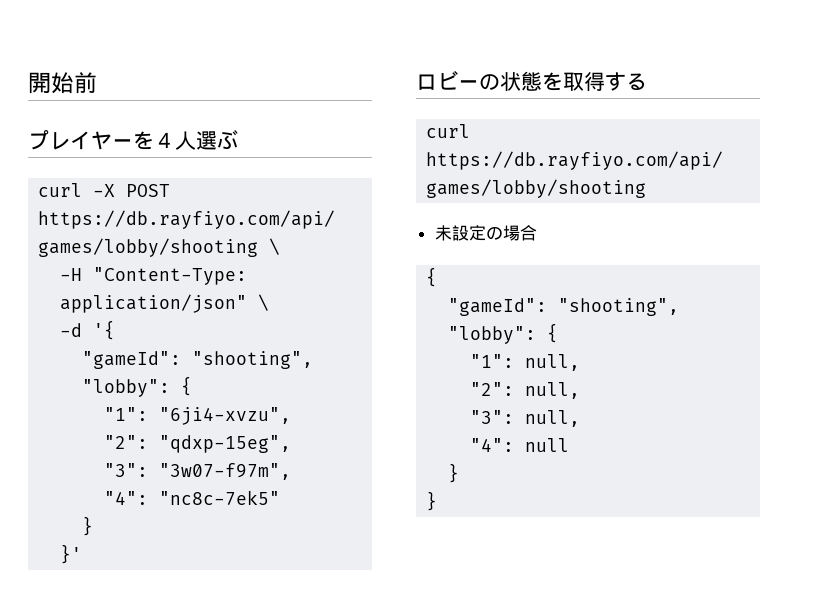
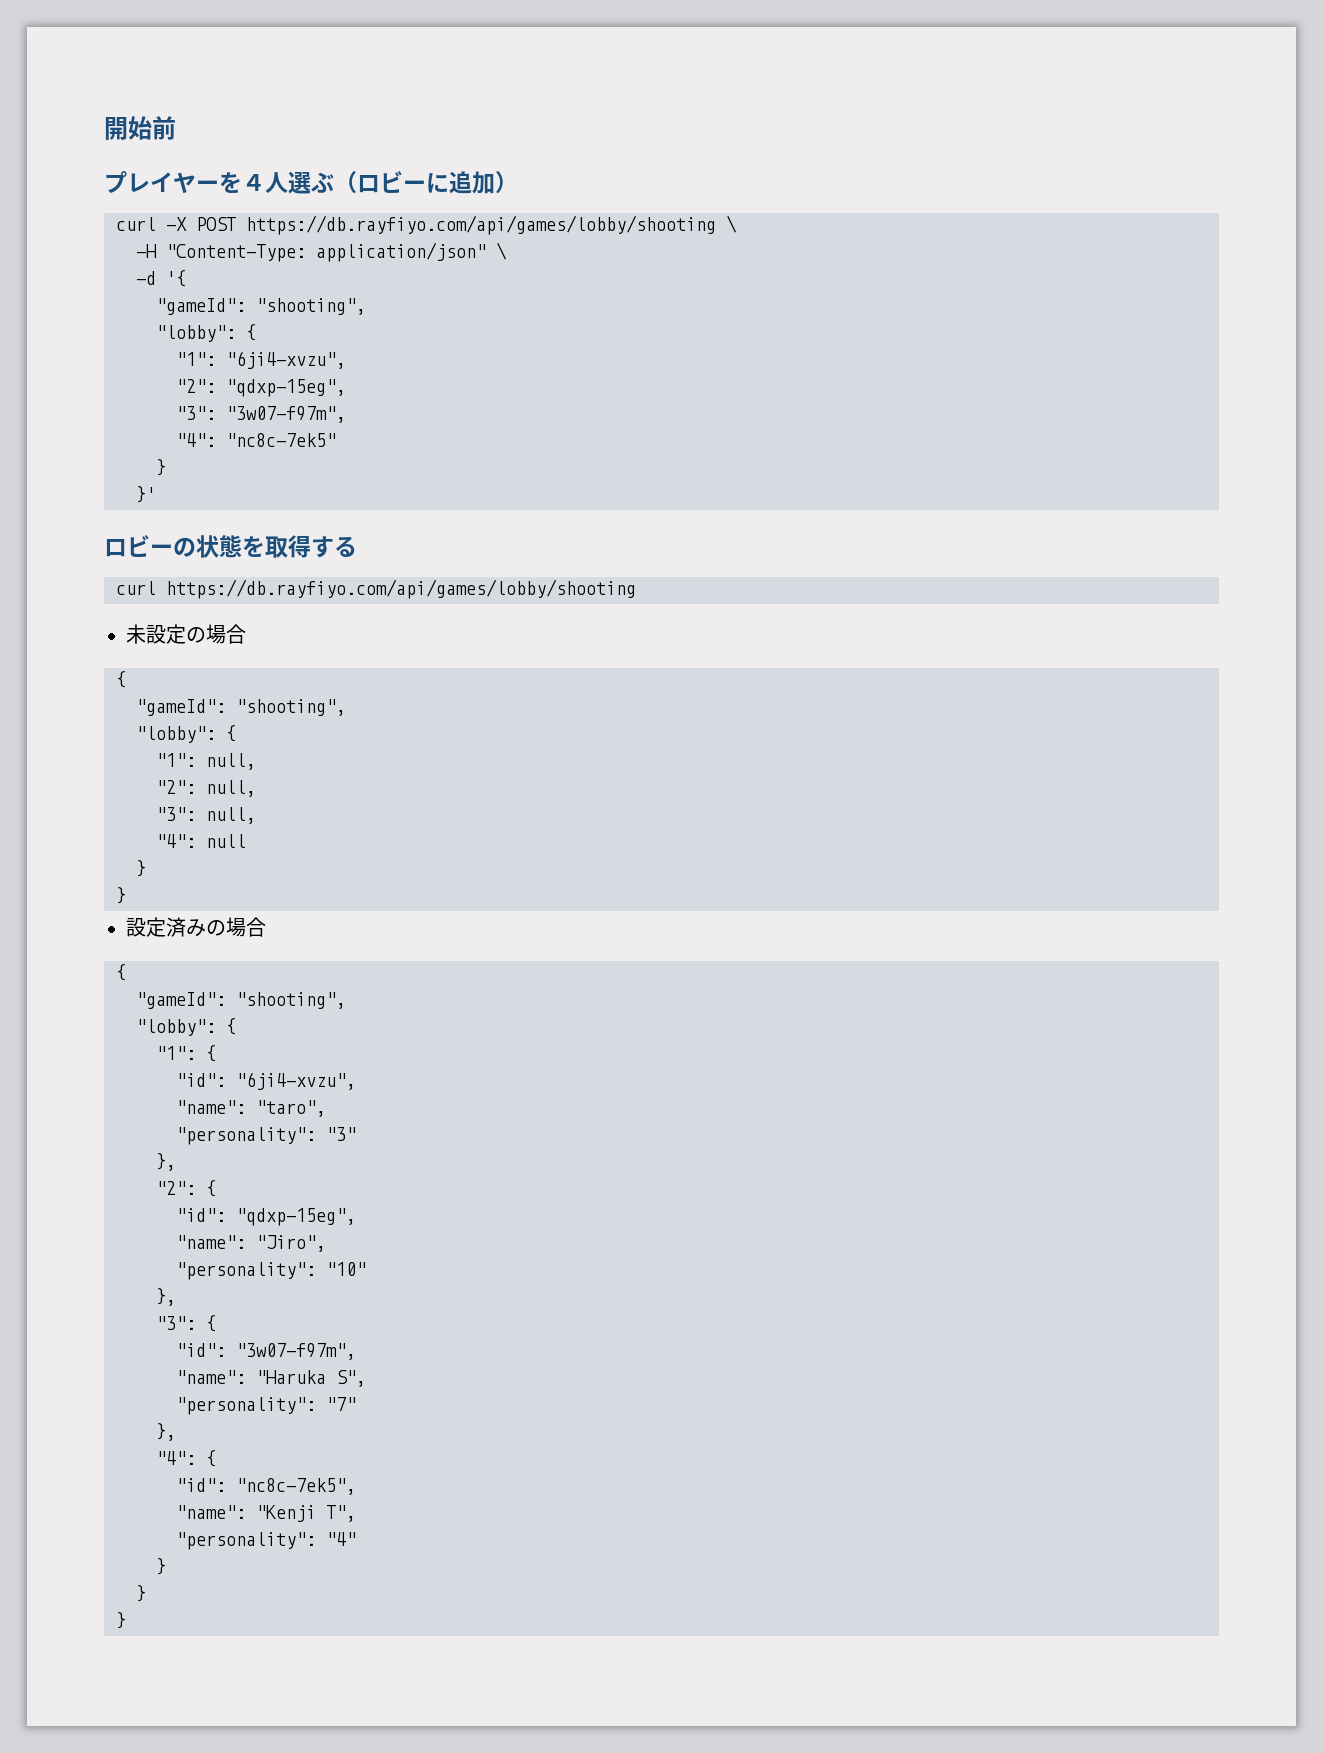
- プレイヤーを４人選ぶ
+ プレイヤーを４人選ぶ（ロビーに追加）
+ 設定済みの場合
+ {
+ "gameId": "shooting",
+ "lobby": {
+ "1": {
+ "id": "6ji4-xvzu",
+ "name": "taro",
+ "personality": "3"
+ },
+ "2": {
+ "id": "qdxp-15eg",
+ "name": "Jiro",
+ "personality": "10"
+ },
+ "3": {
+ "id": "3w07-f97m",
+ "name": "Haruka S",
+ "personality": "7"
+ },
+ "4": {
+ "id": "nc8c-7ek5",
+ "name": "Kenji T",
+ "personality": "4"
+ }
+ }
+ }

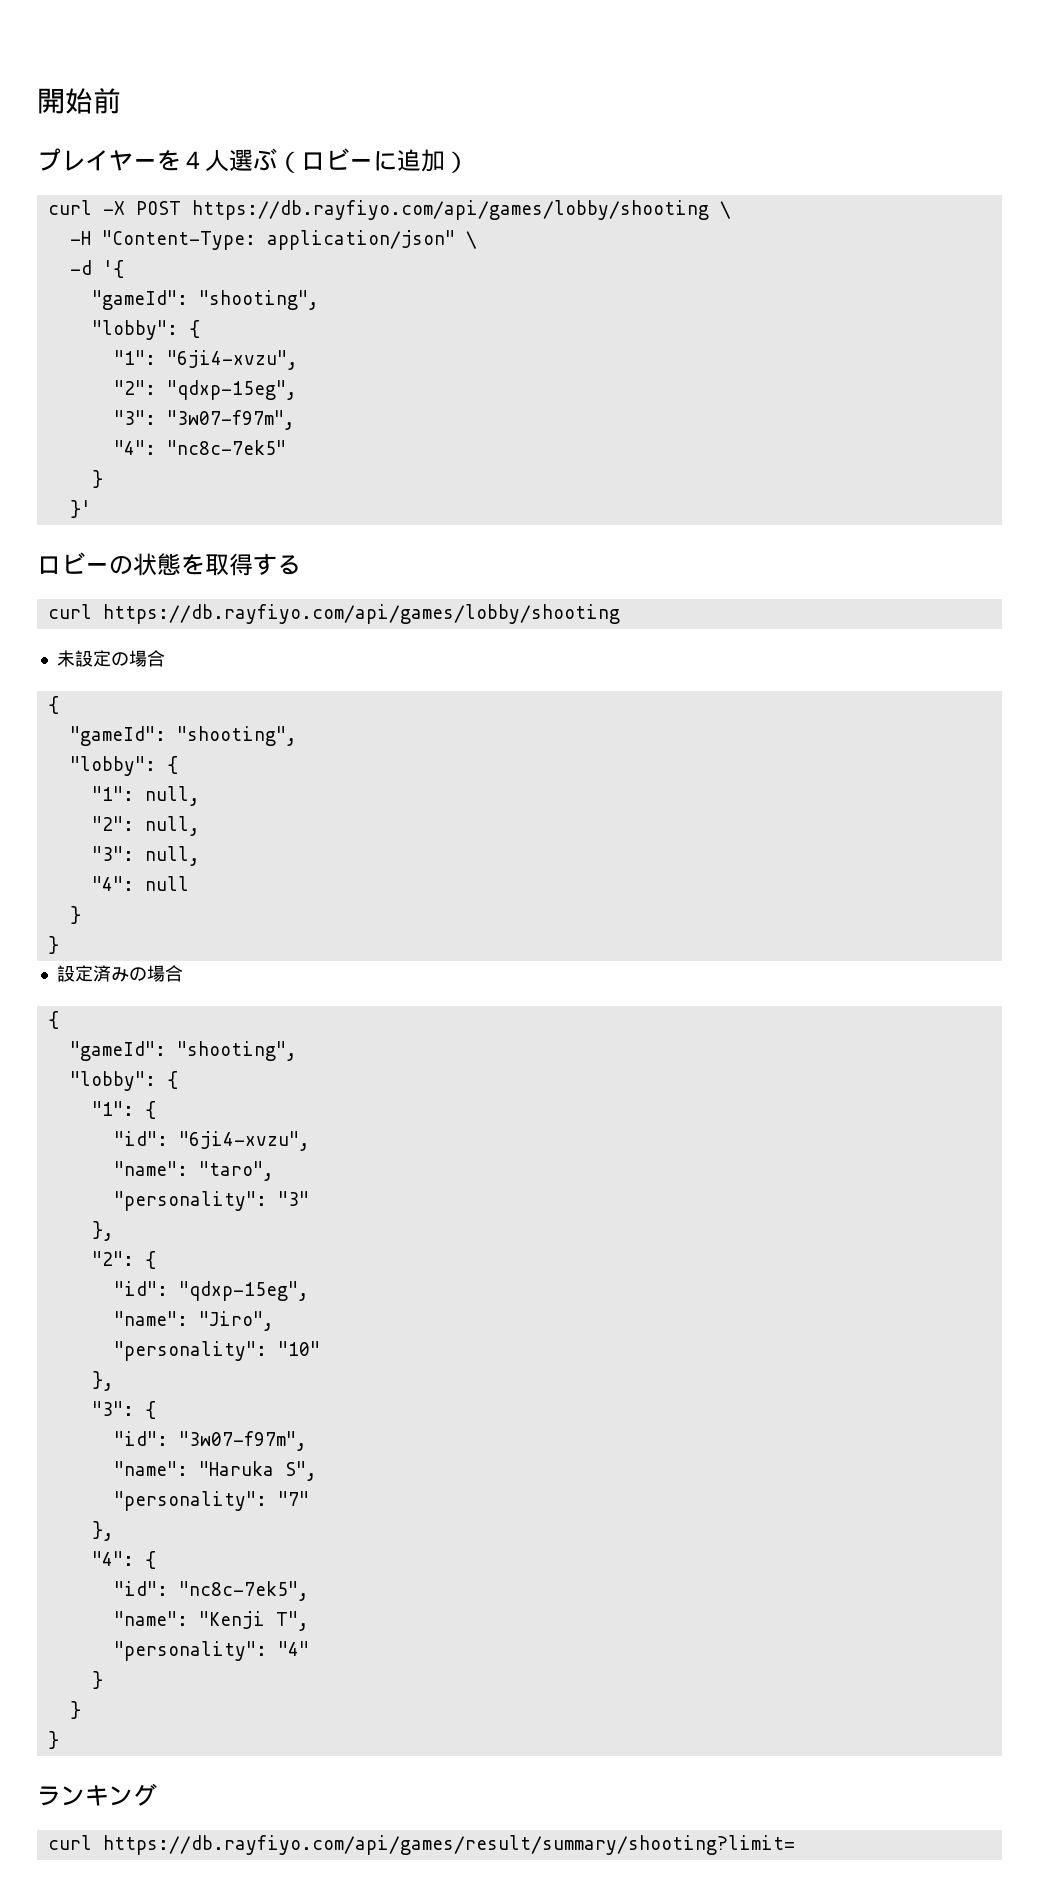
+ ランキング
+ curl https://db.rayfiyo.com/api/games/result/summary/shooting?limit=

